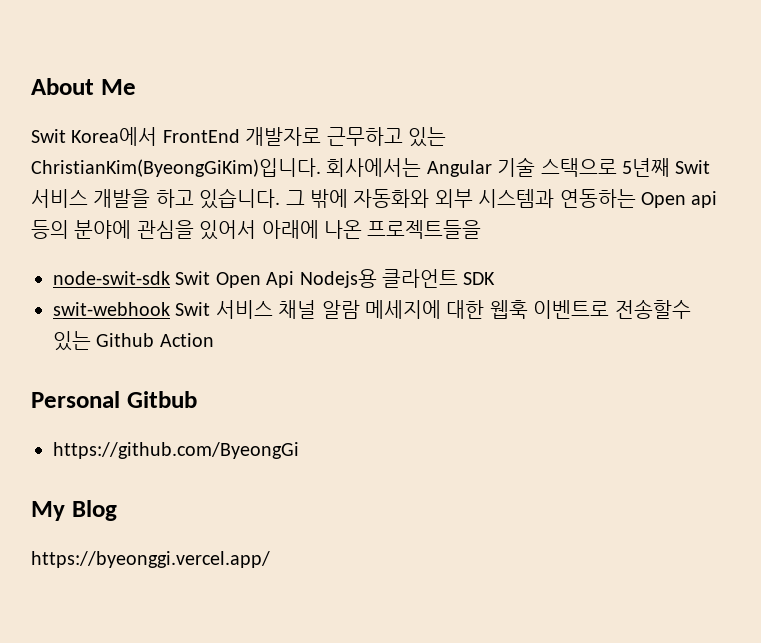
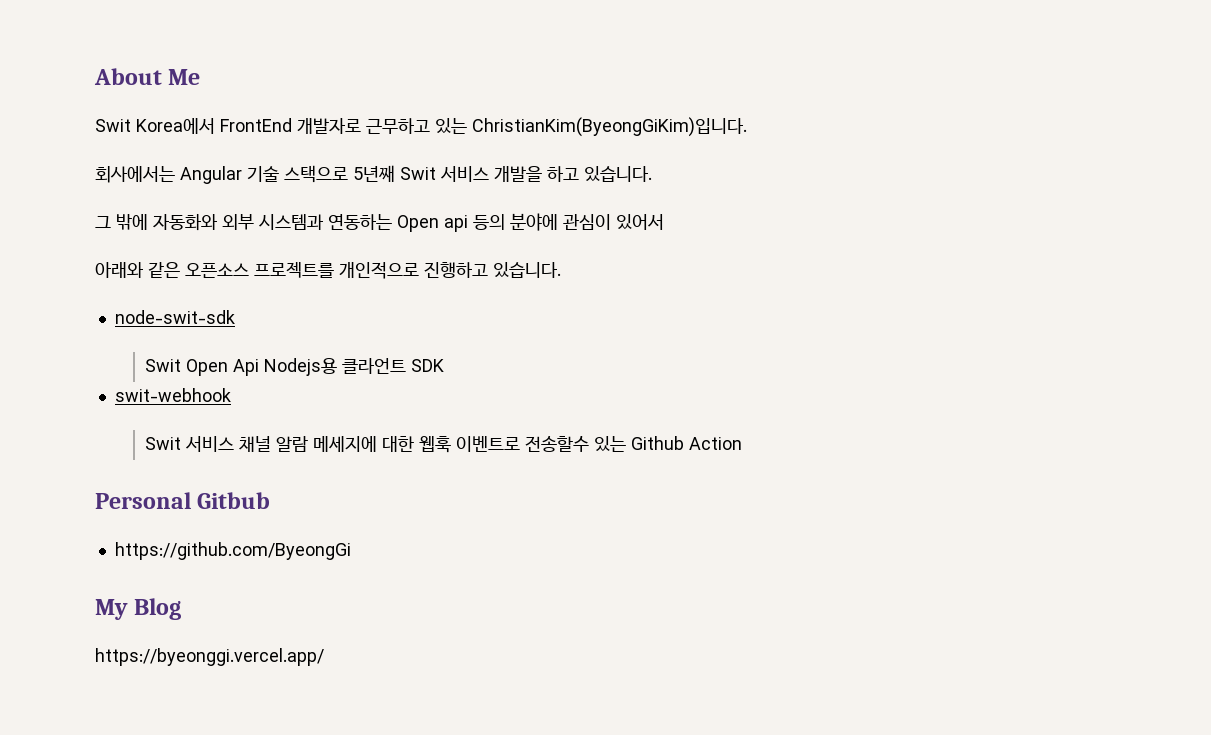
- Swit Korea에서 FrontEnd 개발자로 근무하고 있는 ChristianKim(ByeongGiKim)입니다. 회사에서는 Angular 기술 스택으로 5년째 Swit 서비스 개발을 하고 있습니다. 그 밖에 자동화와 외부 시스템과 연동하는 Open api 등의 분야에 관심을 있어서 아래에 나온 프로젝트들을
+ Swit Korea에서 FrontEnd 개발자로 근무하고 있는 ChristianKim(ByeongGiKim)입니다.
+ 회사에서는 Angular 기술 스택으로 5년째 Swit 서비스 개발을 하고 있습니다.
+ 그 밖에 자동화와 외부 시스템과 연동하는 Open api 등의 분야에 관심이 있어서
+ 아래와 같은 오픈소스 프로젝트를 개인적으로 진행하고 있습니다.
- node-swit-sdk Swit Open Api Nodejs용 클라언트 SDK
+ node-swit-sdk
+ Swit Open Api Nodejs용 클라언트 SDK
- swit-webhook Swit 서비스 채널 알람 메세지에 대한 웹훅 이벤트로 전송할수 있는 Github Action
+ swit-webhook
+ Swit 서비스 채널 알람 메세지에 대한 웹훅 이벤트로 전송할수 있는 Github Action

